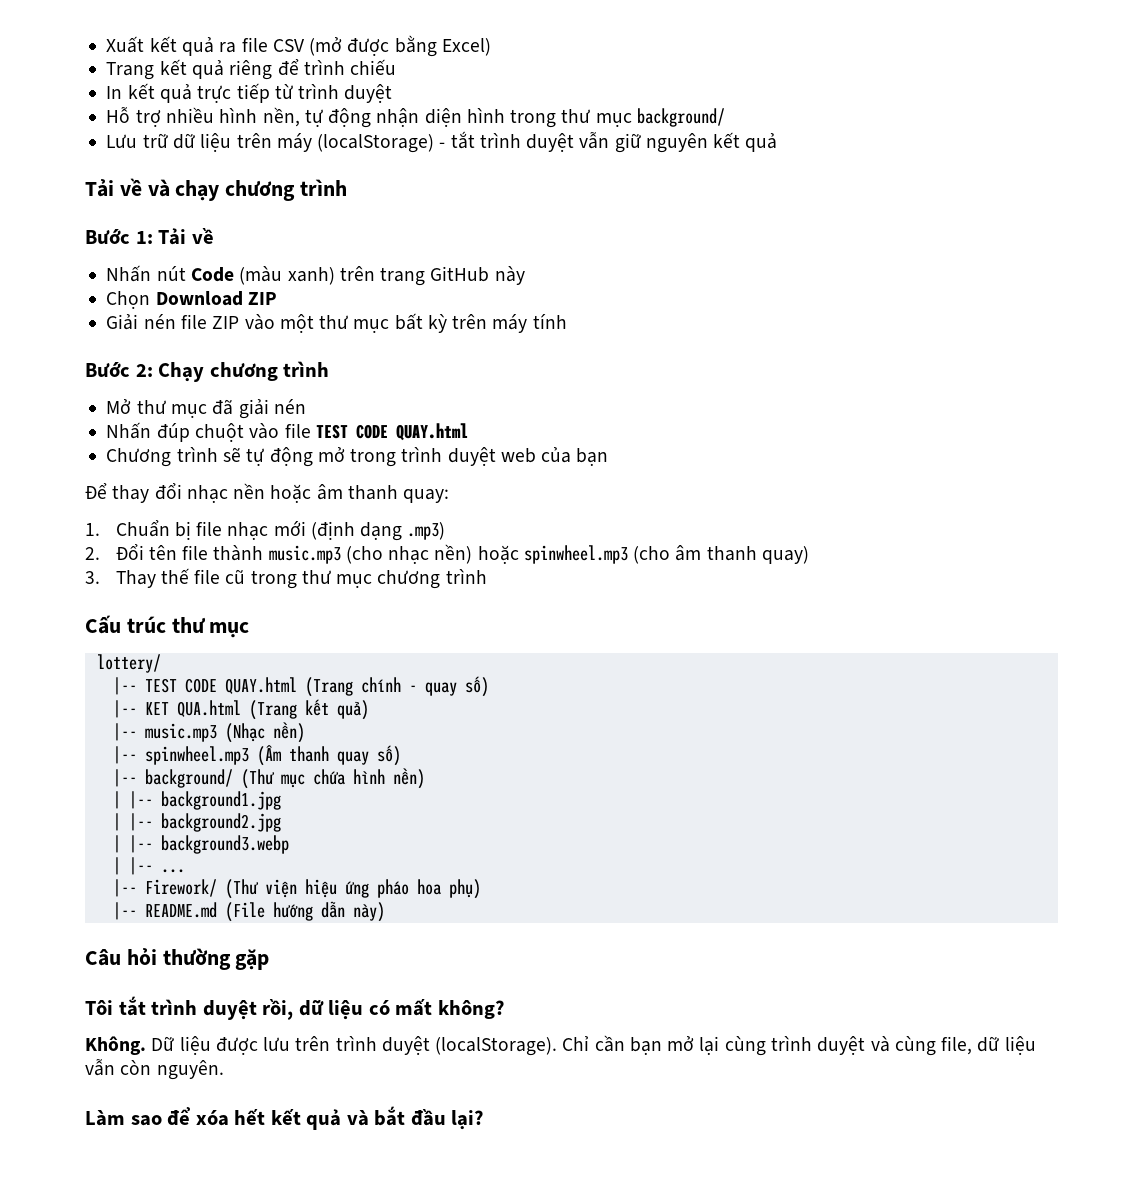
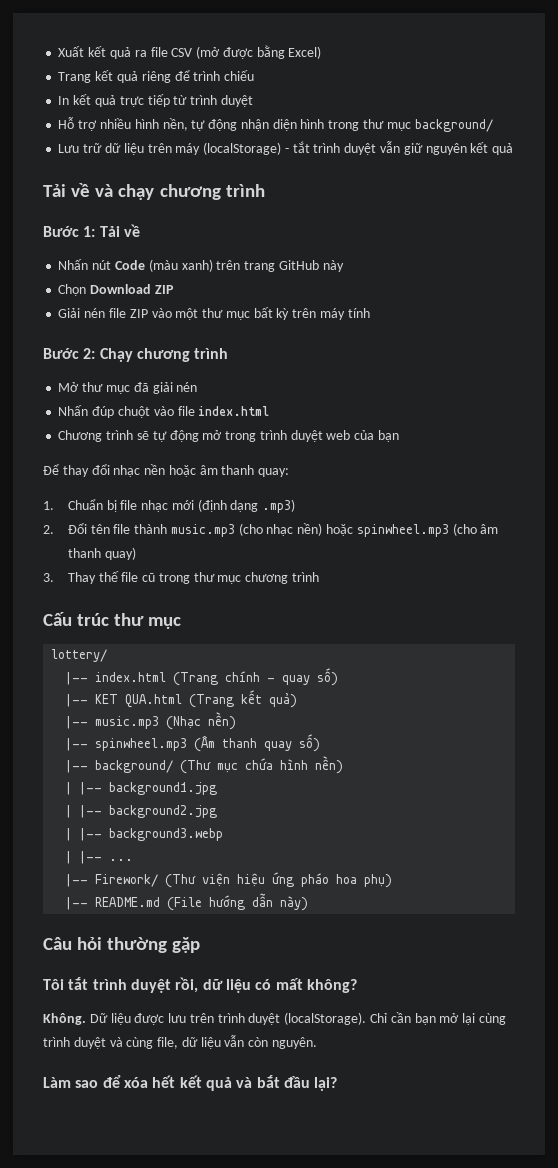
- Nhấn đúp chuột vào file TEST CODE QUAY.html
+ Nhấn đúp chuột vào file index.html
- |-- TEST CODE QUAY.html (Trang chính - quay số)
+ |-- index.html (Trang chính - quay số)

